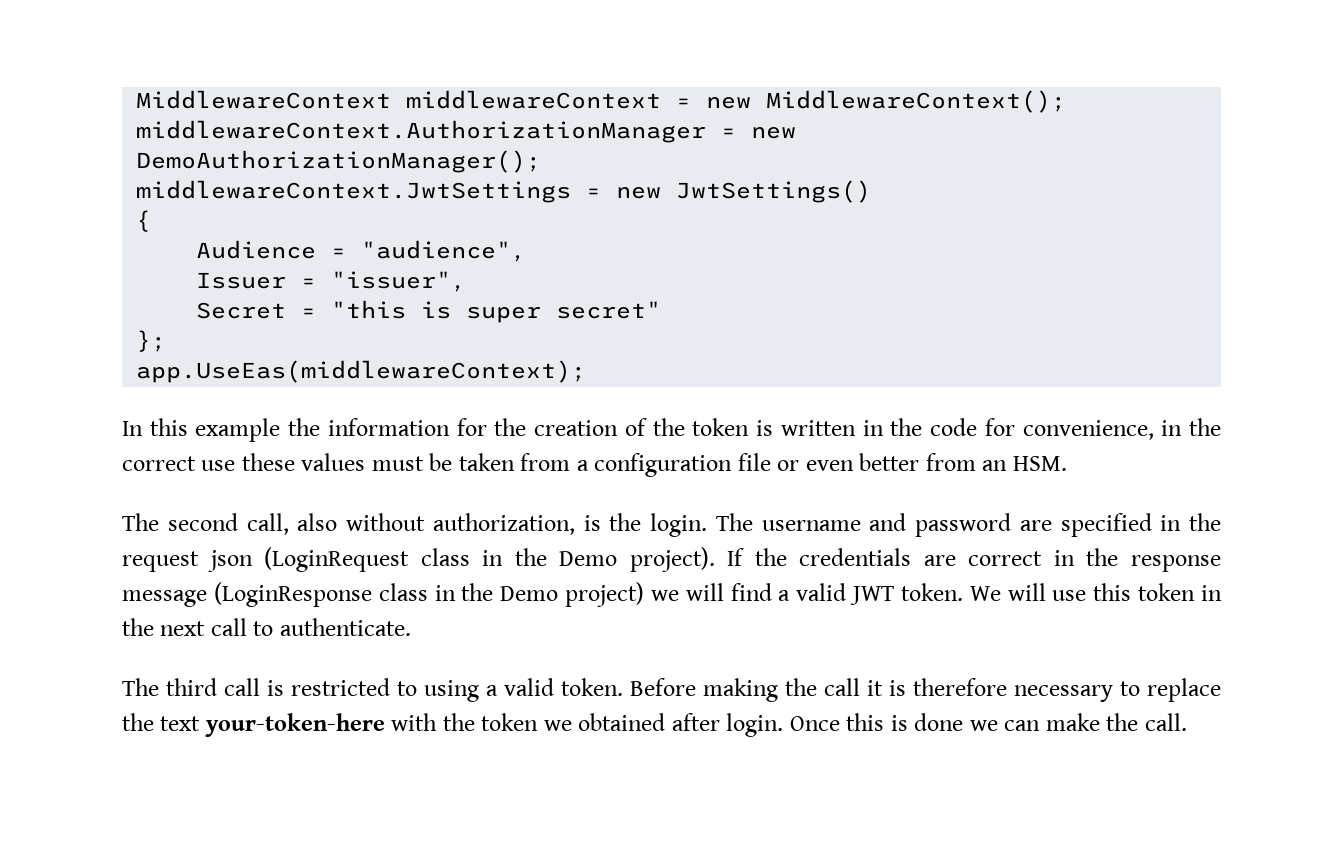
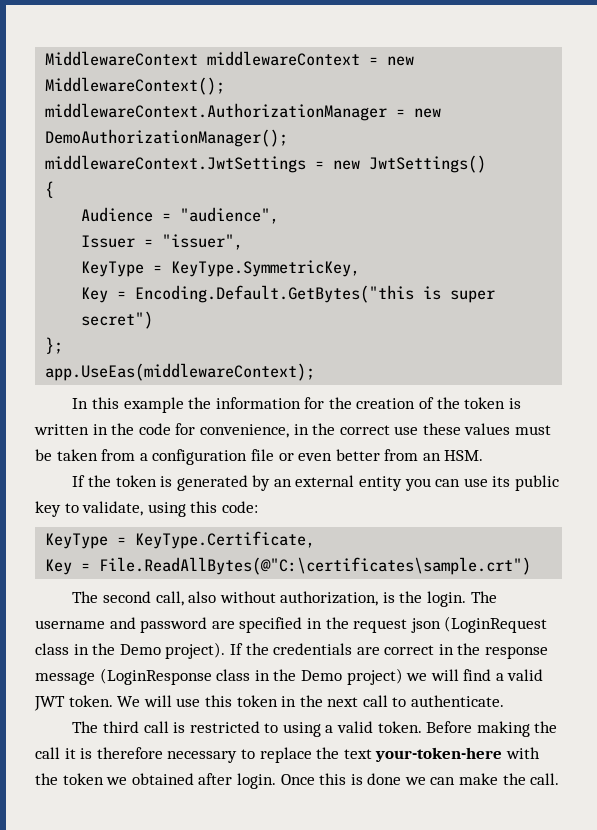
- Secret = "this is super secret"
+ KeyType = KeyType.SymmetricKey,
+ Key = Encoding.Default.GetBytes("this is super secret")
+ If the token is generated by an external entity you can use its public key to validate, using this code:
+ KeyType = KeyType.Certificate,
+ Key = File.ReadAllBytes(@"C:\certificates\sample.crt")

